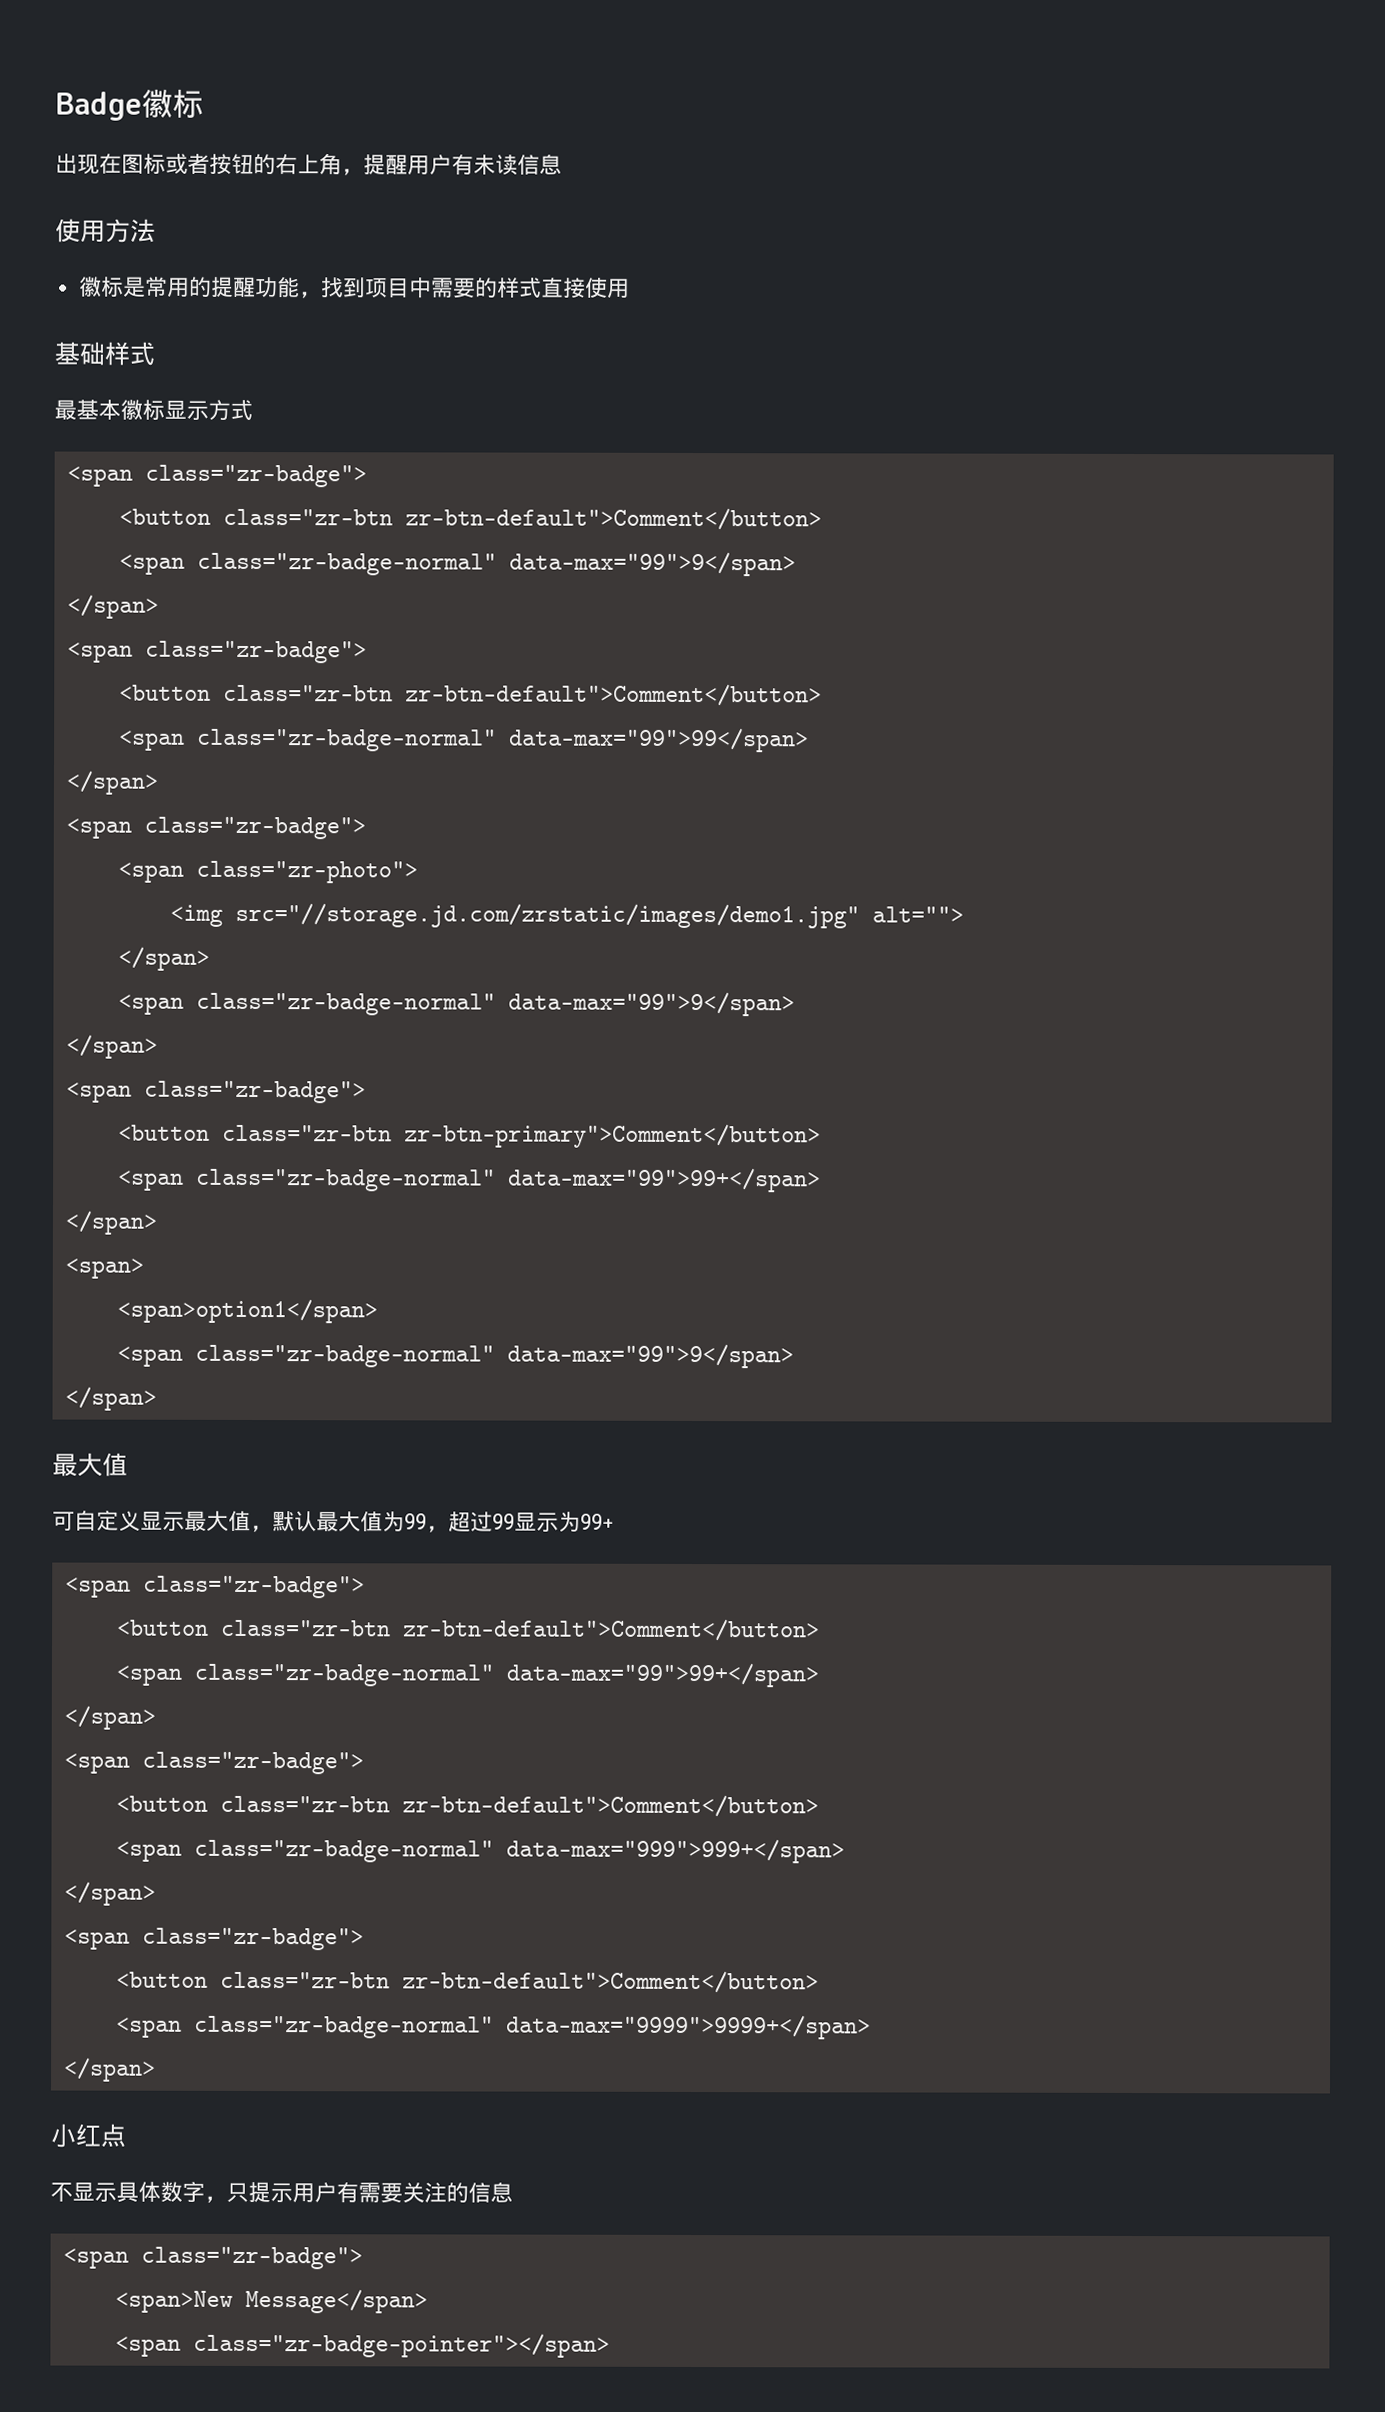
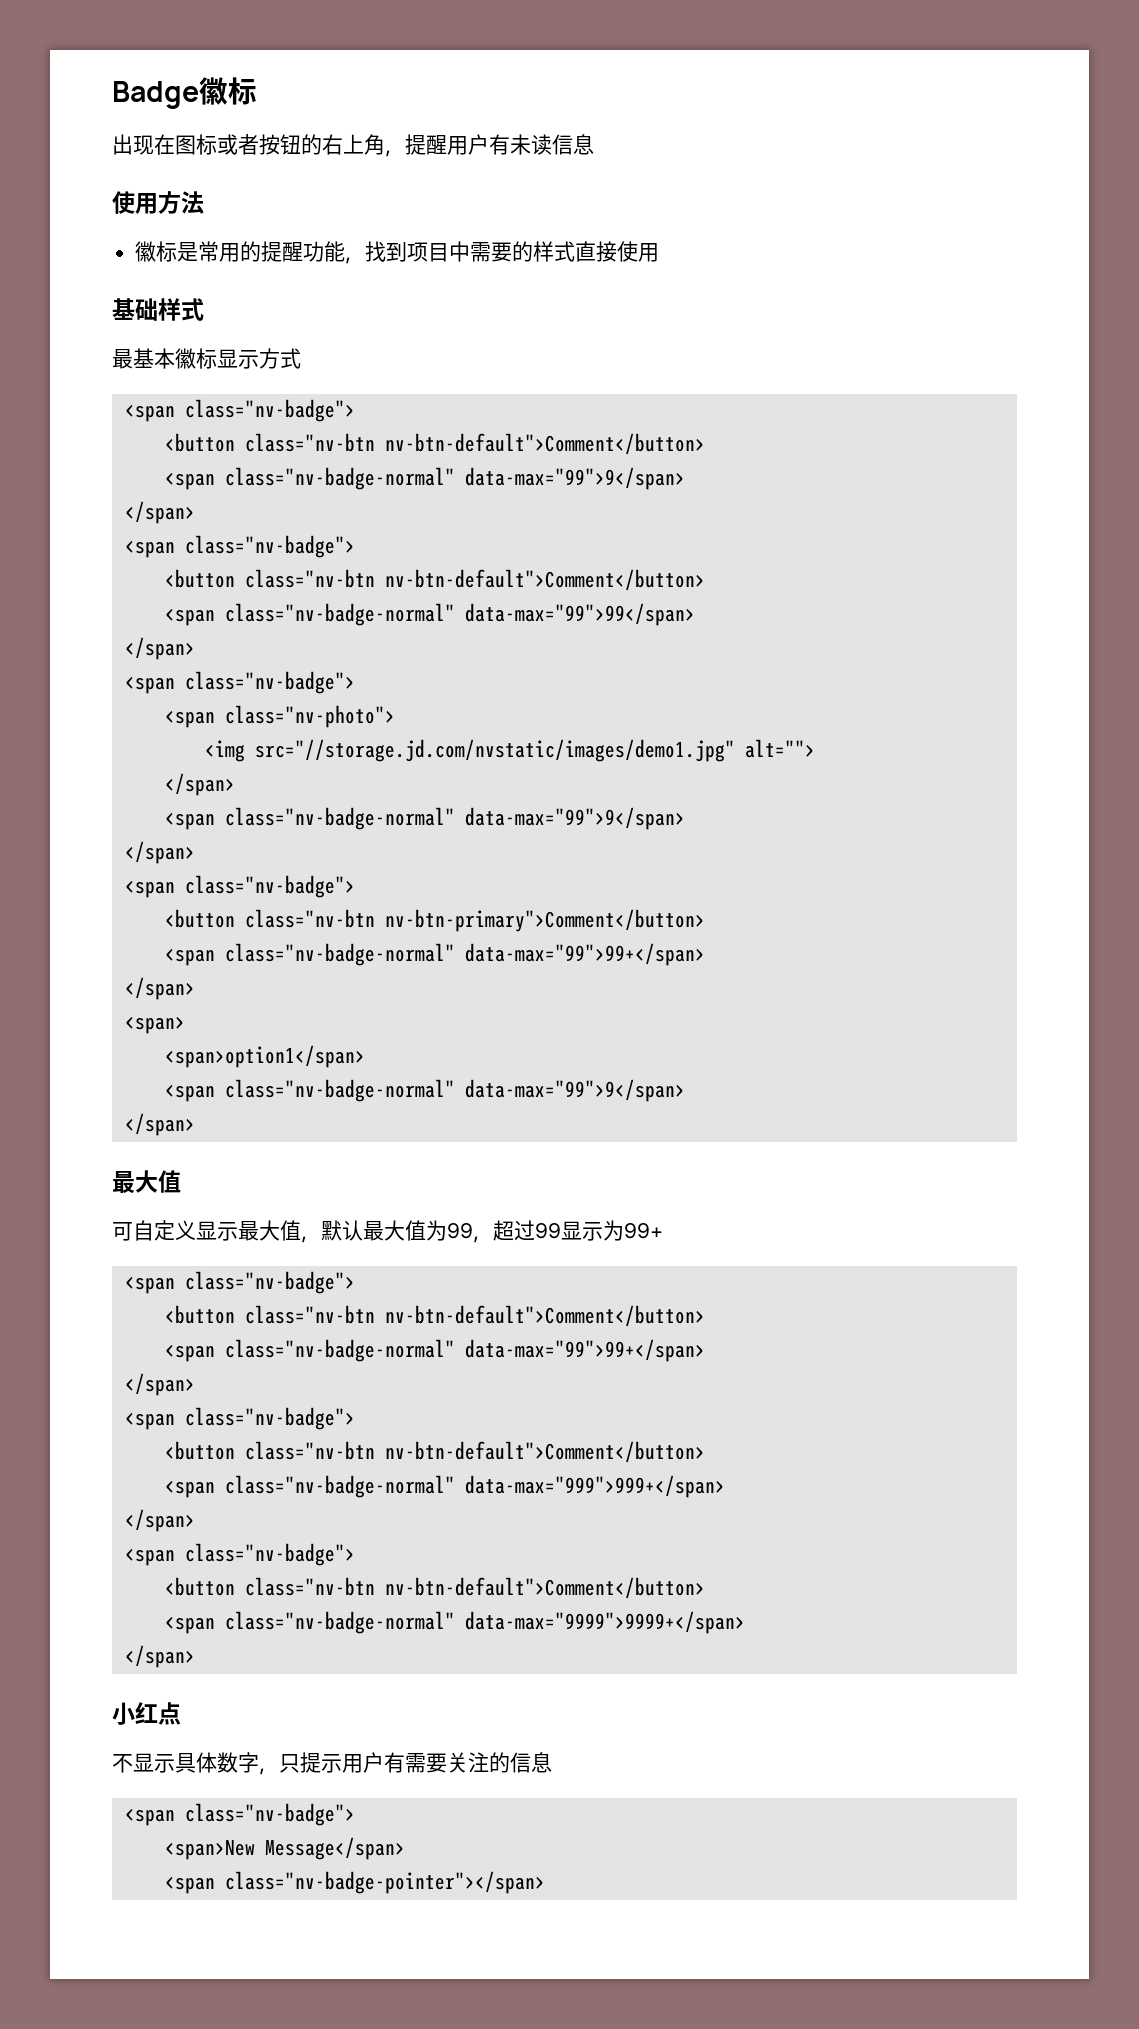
  最基本徽标显示方式
- <span class="zr-badge">
- <button class="zr-btn zr-btn-default">Comment</button>
- <span class="zr-badge-normal" data-max="99">9</span>
+ <span class="nv-badge">
+ <button class="nv-btn nv-btn-default">Comment</button>
+ <span class="nv-badge-normal" data-max="99">9</span>
  </span>
- <span class="zr-badge">
- <button class="zr-btn zr-btn-default">Comment</button>
- <span class="zr-badge-normal" data-max="99">99</span>
+ <span class="nv-badge">
+ <button class="nv-btn nv-btn-default">Comment</button>
+ <span class="nv-badge-normal" data-max="99">99</span>
  </span>
- <span class="zr-badge">
- <span class="zr-photo">
+ <span class="nv-badge">
+ <span class="nv-photo">
- <img src="//storage.jd.com/zrstatic/images/demo1.jpg" alt="">
+ <img src="//storage.jd.com/nvstatic/images/demo1.jpg" alt="">
  </span>
- <span class="zr-badge-normal" data-max="99">9</span>
+ <span class="nv-badge-normal" data-max="99">9</span>
  </span>
- <span class="zr-badge">
- <button class="zr-btn zr-btn-primary">Comment</button>
- <span class="zr-badge-normal" data-max="99">99+</span>
+ <span class="nv-badge">
+ <button class="nv-btn nv-btn-primary">Comment</button>
+ <span class="nv-badge-normal" data-max="99">99+</span>
  <span>option1</span>
- <span class="zr-badge-normal" data-max="99">9</span>
+ <span class="nv-badge-normal" data-max="99">9</span>
  可自定义显示最大值，默认最大值为99，超过99显示为99+
- <span class="zr-badge">
- <button class="zr-btn zr-btn-default">Comment</button>
- <span class="zr-badge-normal" data-max="99">99+</span>
+ <span class="nv-badge">
+ <button class="nv-btn nv-btn-default">Comment</button>
+ <span class="nv-badge-normal" data-max="99">99+</span>
  </span>
- <span class="zr-badge">
- <button class="zr-btn zr-btn-default">Comment</button>
- <span class="zr-badge-normal" data-max="999">999+</span>
+ <span class="nv-badge">
+ <button class="nv-btn nv-btn-default">Comment</button>
+ <span class="nv-badge-normal" data-max="999">999+</span>
  </span>
- <span class="zr-badge">
- <button class="zr-btn zr-btn-default">Comment</button>
- <span class="zr-badge-normal" data-max="9999">9999+</span>
+ <span class="nv-badge">
+ <button class="nv-btn nv-btn-default">Comment</button>
+ <span class="nv-badge-normal" data-max="9999">9999+</span>
  不显示具体数字，只提示用户有需要关注的信息
- <span class="zr-badge">
+ <span class="nv-badge">
- <span class="zr-badge-pointer"></span>
+ <span class="nv-badge-pointer"></span>

